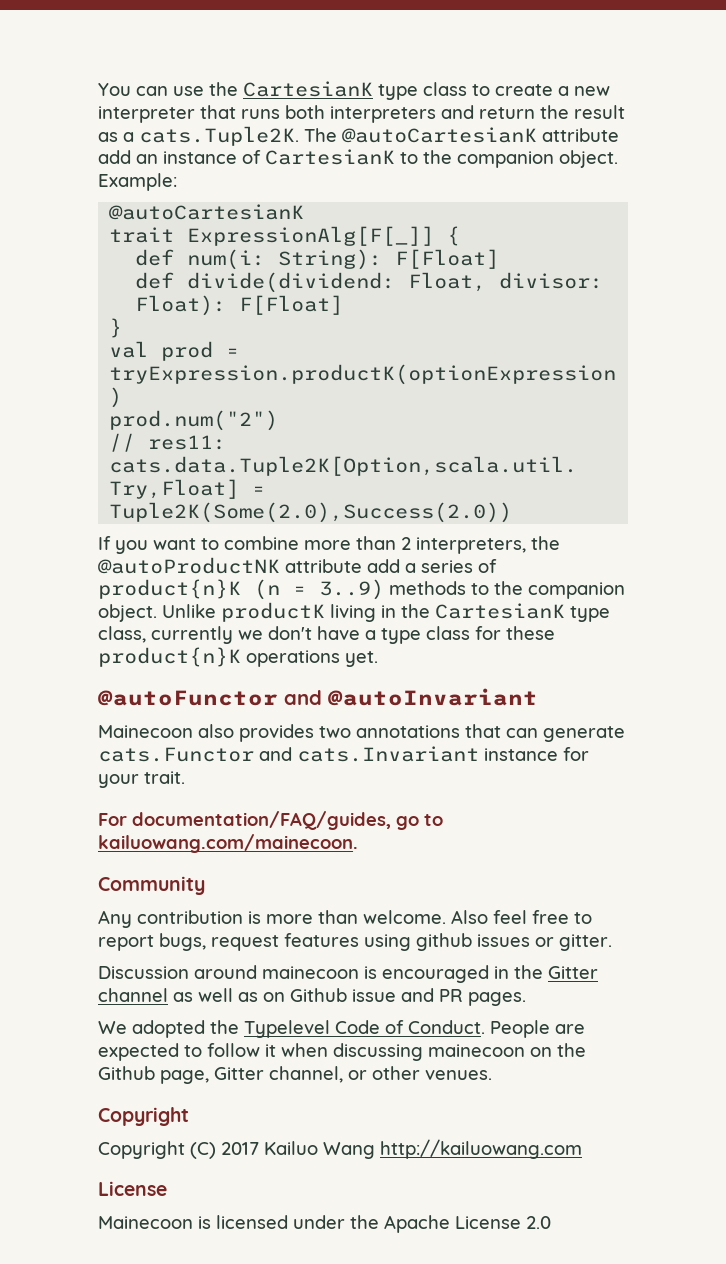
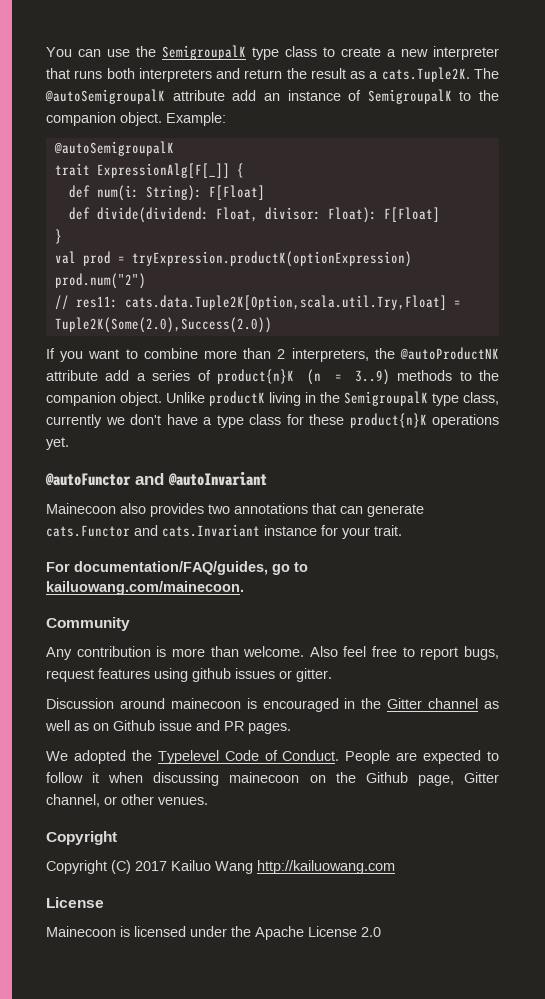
- You can use the CartesianK type class to create a new interpreter that runs both interpreters and return the result as a cats.Tuple2K. The @autoCartesianK attribute add an instance of CartesianK to the companion object.
+ You can use the SemigroupalK type class to create a new interpreter that runs both interpreters and return the result as a cats.Tuple2K. The @autoSemigroupalK attribute add an instance of SemigroupalK to the companion object.
  Example:
- @autoCartesianK
+ @autoSemigroupalK
- Unlike productK living in the CartesianK type class, currently we don't have a type class for these product{n}K operations yet.
+ Unlike productK living in the SemigroupalK type class, currently we don't have a type class for these product{n}K operations yet.

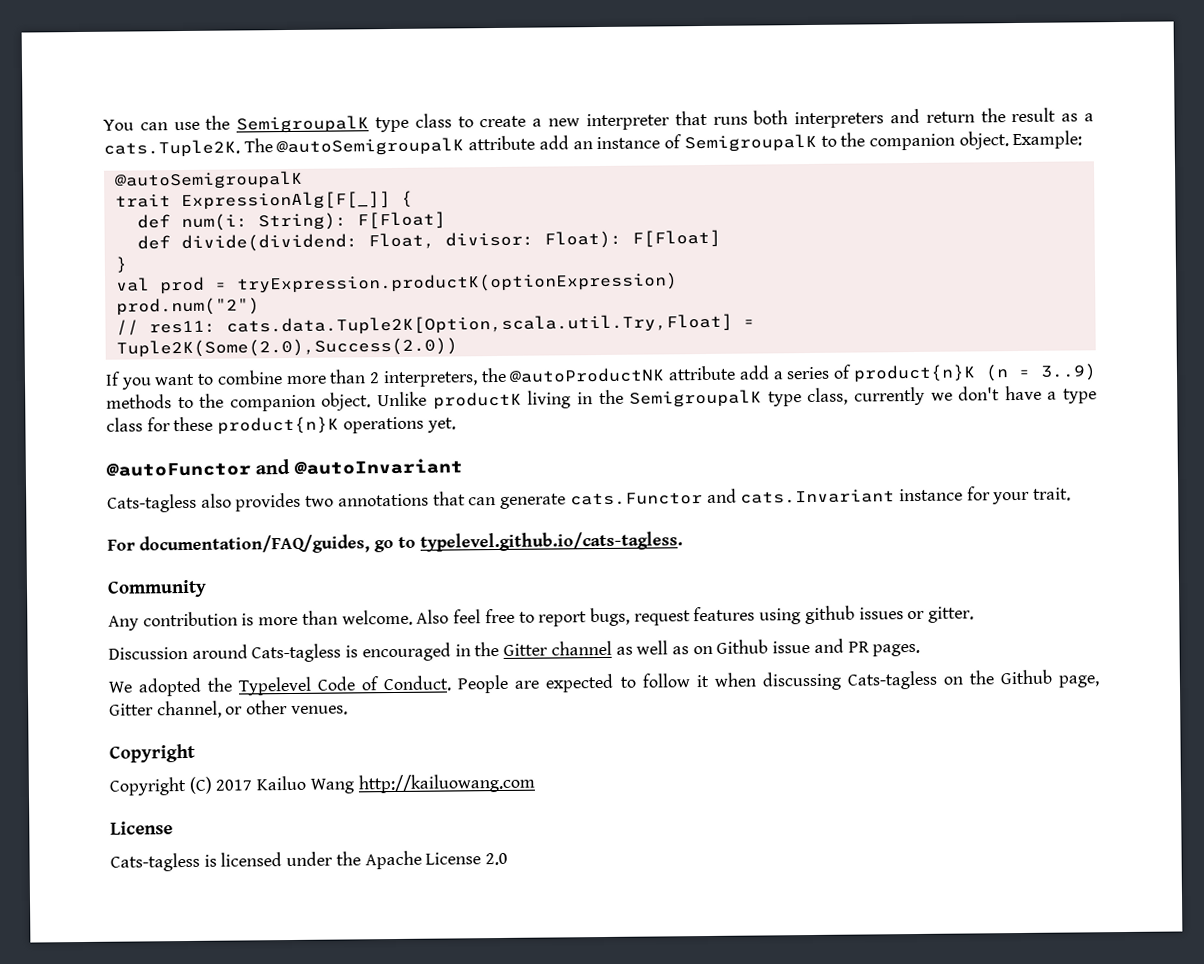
- Mainecoon also provides two annotations that can generate cats.Functor and cats.Invariant instance for your trait.
+ Cats-tagless also provides two annotations that can generate cats.Functor and cats.Invariant instance for your trait.
- For documentation/FAQ/guides, go to kailuowang.com/mainecoon.
+ For documentation/FAQ/guides, go to typelevel.github.io/cats-tagless.
- Discussion around mainecoon is encouraged in the Gitter channel as well as on Github issue and PR pages.
+ Discussion around Cats-tagless is encouraged in the Gitter channel as well as on Github issue and PR pages.
- People are expected to follow it when discussing mainecoon on the Github page, Gitter channel, or other venues.
+ People are expected to follow it when discussing Cats-tagless on the Github page, Gitter channel, or other venues.
- Mainecoon is licensed under the Apache License 2.0
+ Cats-tagless is licensed under the Apache License 2.0

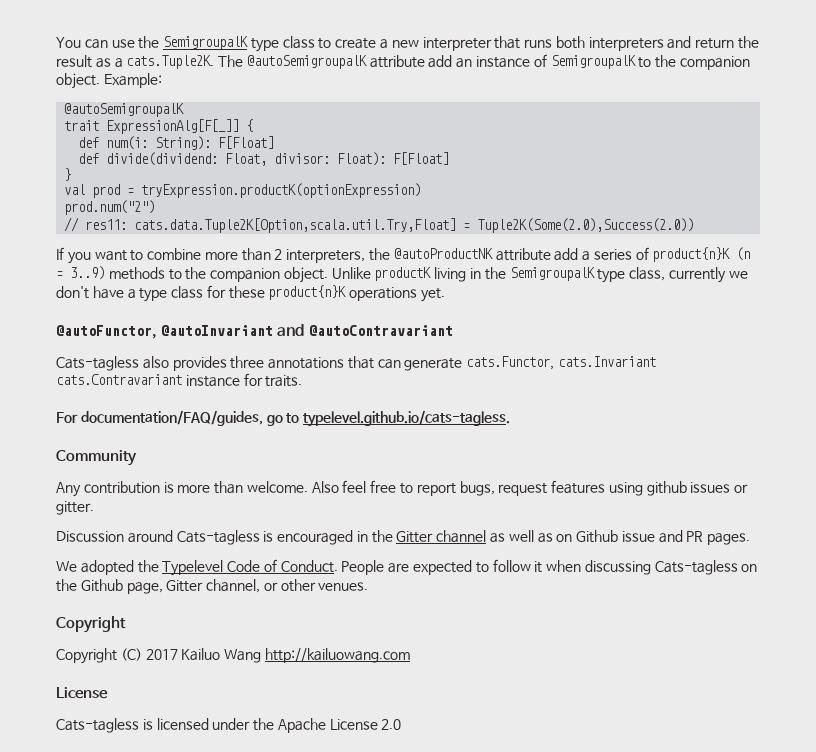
- @autoFunctor and @autoInvariant
+ @autoFunctor, @autoInvariant and @autoContravariant
- Cats-tagless also provides two annotations that can generate cats.Functor and cats.Invariant instance for your trait.
+ Cats-tagless also provides three annotations that can generate cats.Functor, cats.Invariant cats.Contravariant instance for traits.

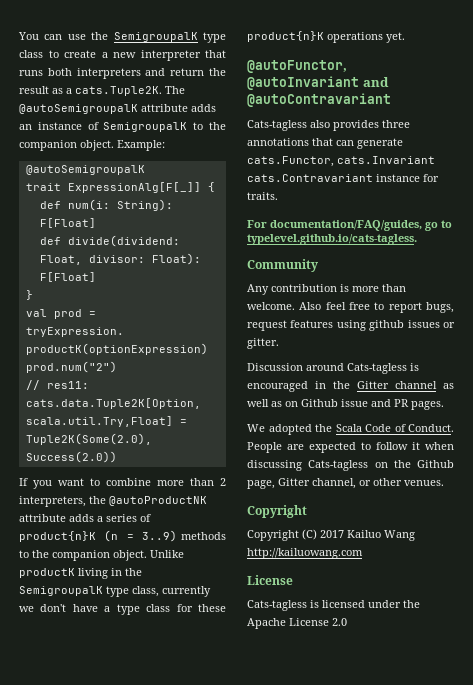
- You can use the SemigroupalK type class to create a new interpreter that runs both interpreters and return the result as a cats.Tuple2K. The @autoSemigroupalK attribute add an instance of SemigroupalK to the companion object.
+ You can use the SemigroupalK type class to create a new interpreter that runs both interpreters and return the result as a cats.Tuple2K. The @autoSemigroupalK attribute adds an instance of SemigroupalK to the companion object.
- If you want to combine more than 2 interpreters, the @autoProductNK attribute add a series of product{n}K (n = 3..9) methods to the companion object.
+ If you want to combine more than 2 interpreters, the @autoProductNK attribute adds a series of product{n}K (n = 3..9) methods to the companion object.
- We adopted the Typelevel Code of Conduct.
+ We adopted the Scala Code of Conduct.

